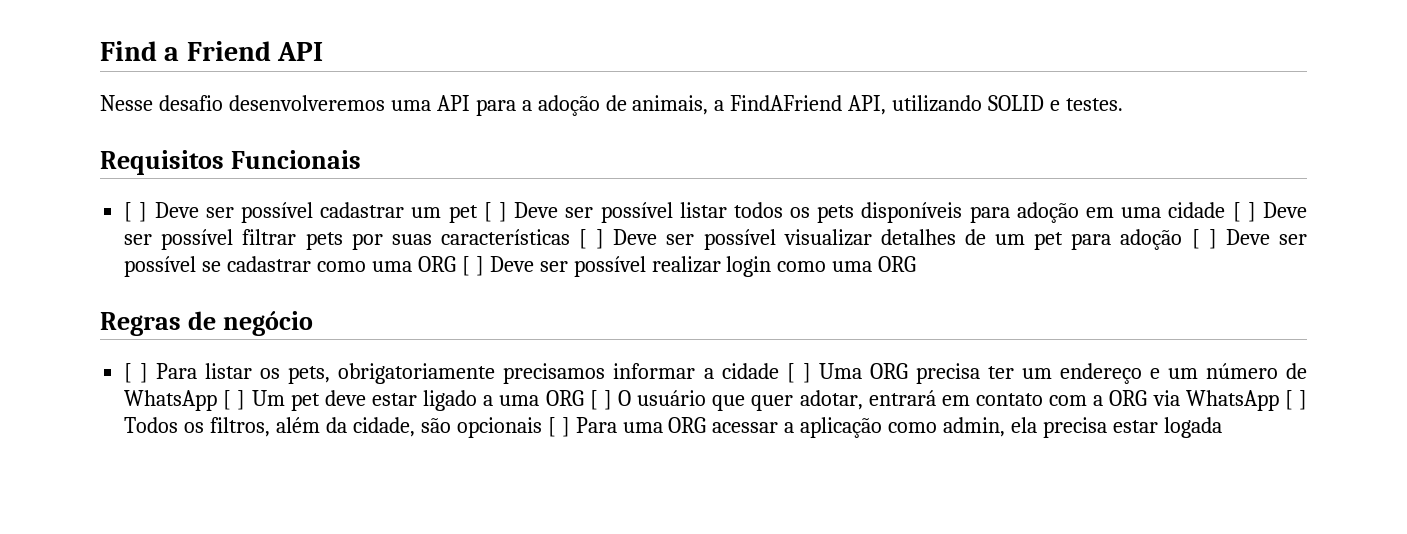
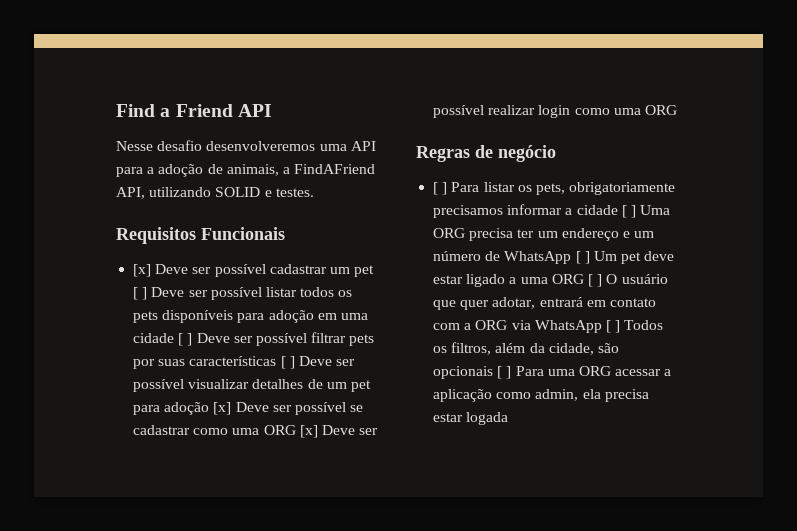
- [ ] Deve ser possível cadastrar um pet [ ] Deve ser possível listar todos os pets disponíveis para adoção em uma cidade [ ] Deve ser possível filtrar pets por suas características [ ] Deve ser possível visualizar detalhes de um pet para adoção [ ] Deve ser possível se cadastrar como uma ORG [ ] Deve ser possível realizar login como uma ORG
+ [x] Deve ser possível cadastrar um pet [ ] Deve ser possível listar todos os pets disponíveis para adoção em uma cidade [ ] Deve ser possível filtrar pets por suas características [ ] Deve ser possível visualizar detalhes de um pet para adoção [x] Deve ser possível se cadastrar como uma ORG [x] Deve ser possível realizar login como uma ORG

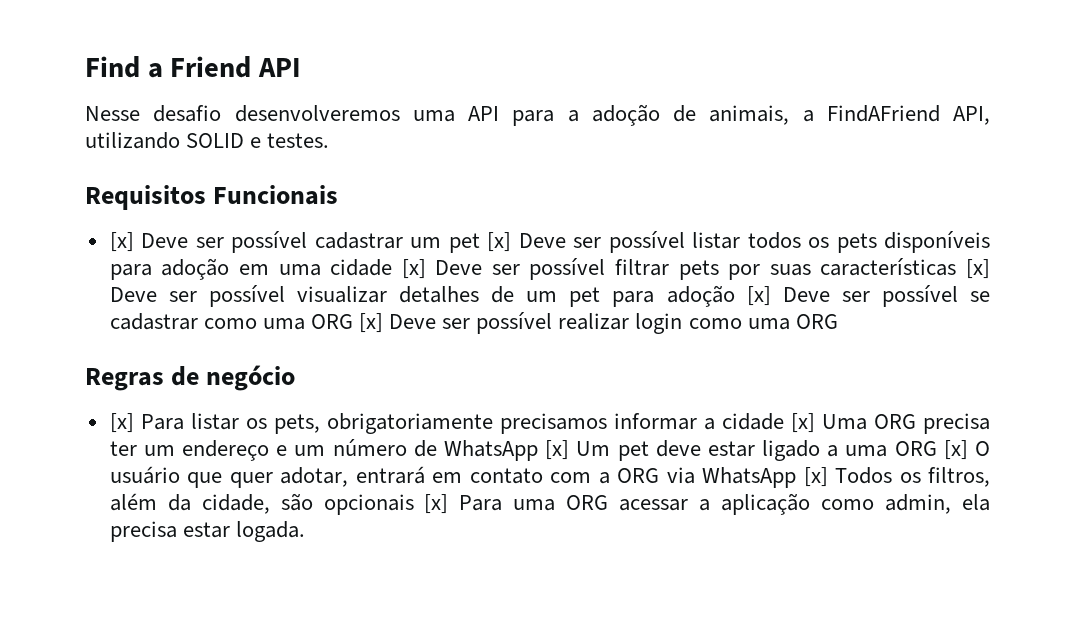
- [x] Deve ser possível cadastrar um pet [ ] Deve ser possível listar todos os pets disponíveis para adoção em uma cidade [ ] Deve ser possível filtrar pets por suas características [ ] Deve ser possível visualizar detalhes de um pet para adoção [x] Deve ser possível se cadastrar como uma ORG [x] Deve ser possível realizar login como uma ORG
+ [x] Deve ser possível cadastrar um pet [x] Deve ser possível listar todos os pets disponíveis para adoção em uma cidade [x] Deve ser possível filtrar pets por suas características [x] Deve ser possível visualizar detalhes de um pet para adoção [x] Deve ser possível se cadastrar como uma ORG [x] Deve ser possível realizar login como uma ORG
- [ ] Para listar os pets, obrigatoriamente precisamos informar a cidade [ ] Uma ORG precisa ter um endereço e um número de WhatsApp [ ] Um pet deve estar ligado a uma ORG [ ] O usuário que quer adotar, entrará em contato com a ORG via WhatsApp [ ] Todos os filtros, além da cidade, são opcionais [ ] Para uma ORG acessar a aplicação como admin, ela precisa estar logada
+ [x] Para listar os pets, obrigatoriamente precisamos informar a cidade [x] Uma ORG precisa ter um endereço e um número de WhatsApp [x] Um pet deve estar ligado a uma ORG [x] O usuário que quer adotar, entrará em contato com a ORG via WhatsApp [x] Todos os filtros, além da cidade, são opcionais [x] Para uma ORG acessar a aplicação como admin, ela precisa estar logada.

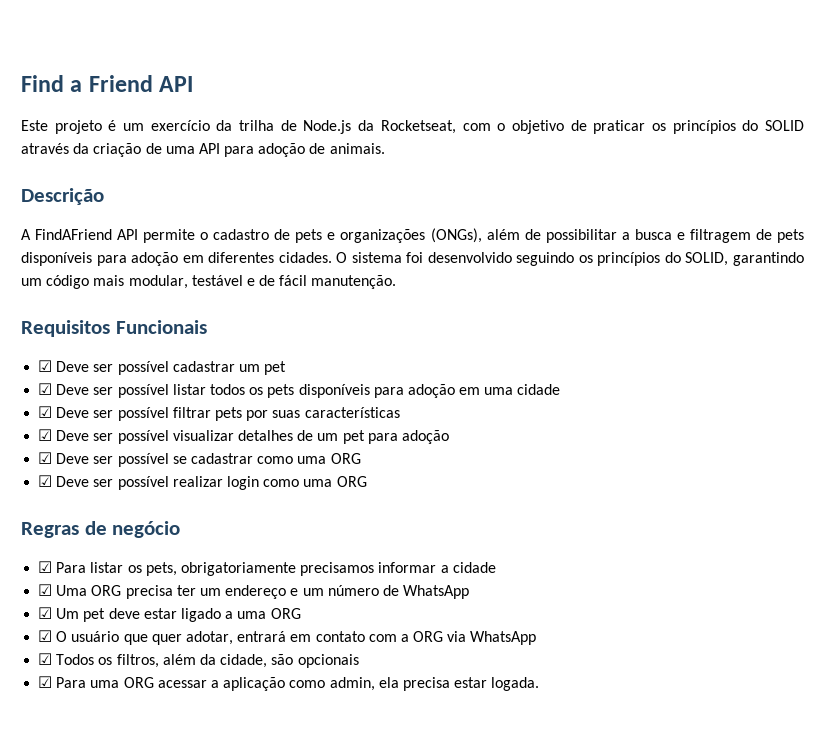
- Nesse desafio desenvolveremos uma API para a adoção de animais, a FindAFriend API, utilizando SOLID e testes.
+ Este projeto é um exercício da trilha de Node.js da Rocketseat, com o objetivo de praticar os princípios do SOLID através da criação de uma API para adoção de animais.
+ Descrição
+ A FindAFriend API permite o cadastro de pets e organizações (ONGs), além de possibilitar a busca e filtragem de pets disponíveis para adoção em diferentes cidades. O sistema foi desenvolvido seguindo os princípios do SOLID, garantindo um código mais modular, testável e de fácil manutenção.
- [x] Deve ser possível cadastrar um pet [x] Deve ser possível listar todos os pets disponíveis para adoção em uma cidade [x] Deve ser possível filtrar pets por suas características [x] Deve ser possível visualizar detalhes de um pet para adoção [x] Deve ser possível se cadastrar como uma ORG [x] Deve ser possível realizar login como uma ORG
+ ☑ Deve ser possível cadastrar um pet
+ ☑ Deve ser possível listar todos os pets disponíveis para adoção em uma cidade
+ ☑ Deve ser possível filtrar pets por suas características
+ ☑ Deve ser possível visualizar detalhes de um pet para adoção
+ ☑ Deve ser possível se cadastrar como uma ORG
+ ☑ Deve ser possível realizar login como uma ORG
- [x] Para listar os pets, obrigatoriamente precisamos informar a cidade [x] Uma ORG precisa ter um endereço e um número de WhatsApp [x] Um pet deve estar ligado a uma ORG [x] O usuário que quer adotar, entrará em contato com a ORG via WhatsApp [x] Todos os filtros, além da cidade, são opcionais [x] Para uma ORG acessar a aplicação como admin, ela precisa estar logada.
+ ☑ Para listar os pets, obrigatoriamente precisamos informar a cidade
+ ☑ Uma ORG precisa ter um endereço e um número de WhatsApp
+ ☑ Um pet deve estar ligado a uma ORG
+ ☑ O usuário que quer adotar, entrará em contato com a ORG via WhatsApp
+ ☑ Todos os filtros, além da cidade, são opcionais
+ ☑ Para uma ORG acessar a aplicação como admin, ela precisa estar logada.

